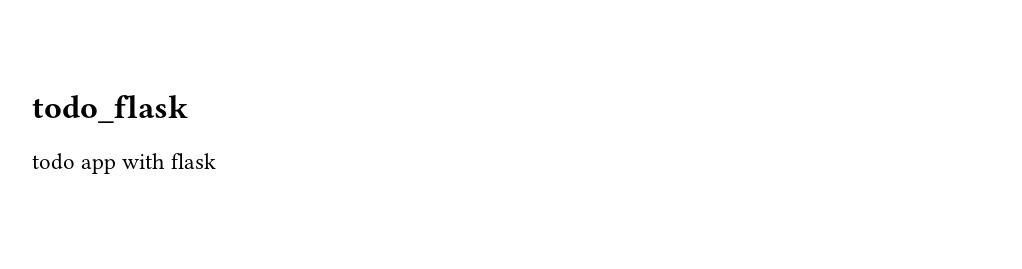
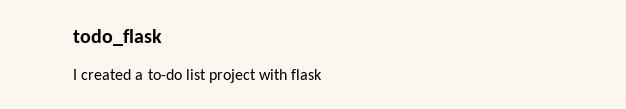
- todo app with flask
+ I created a to-do list project with flask

